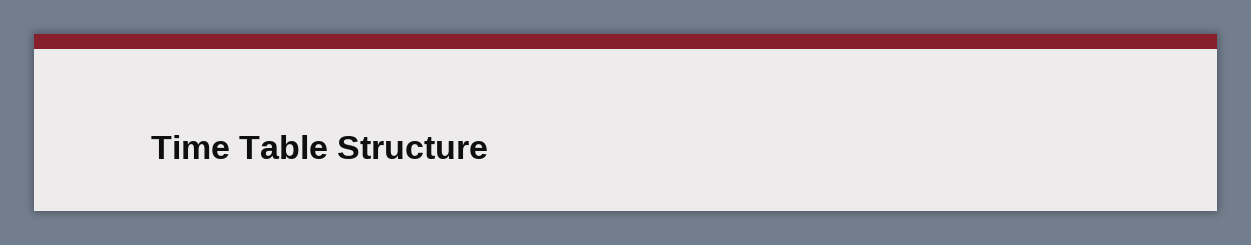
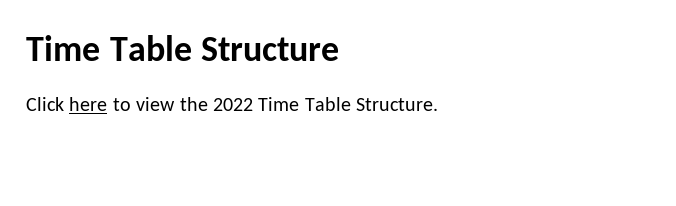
+ Click here to view the 2022 Time Table Structure.

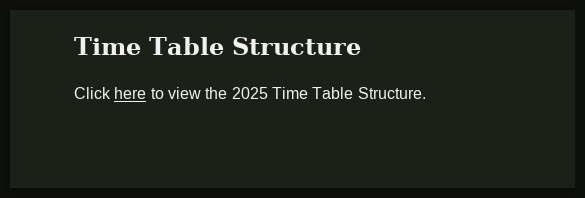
- Click here to view the 2022 Time Table Structure.
+ Click here to view the 2025 Time Table Structure.

